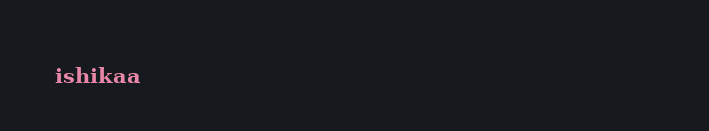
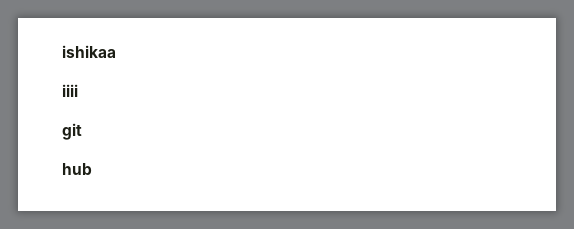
+ iiii
+ git
+ hub

